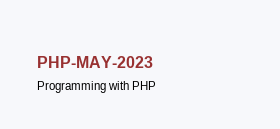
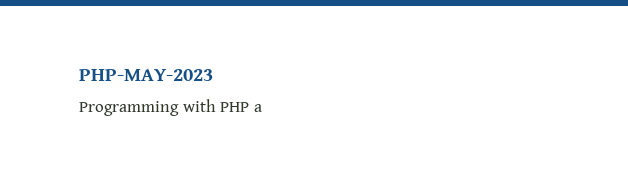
- Programming with PHP
+ Programming with PHP a

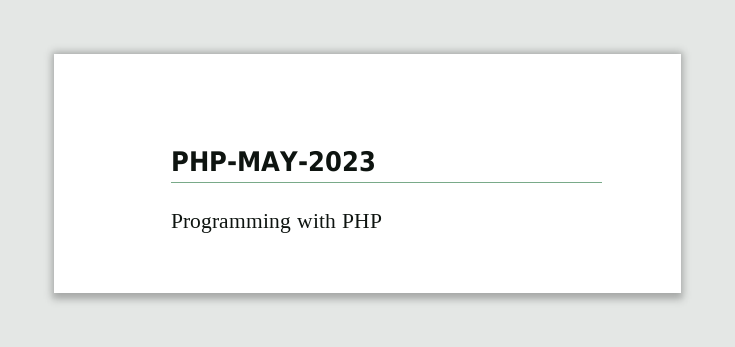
- Programming with PHP a
+ Programming with PHP

